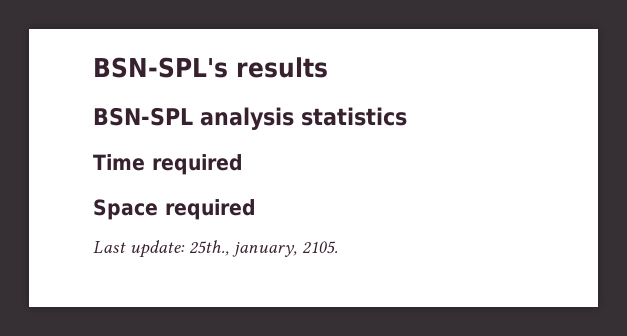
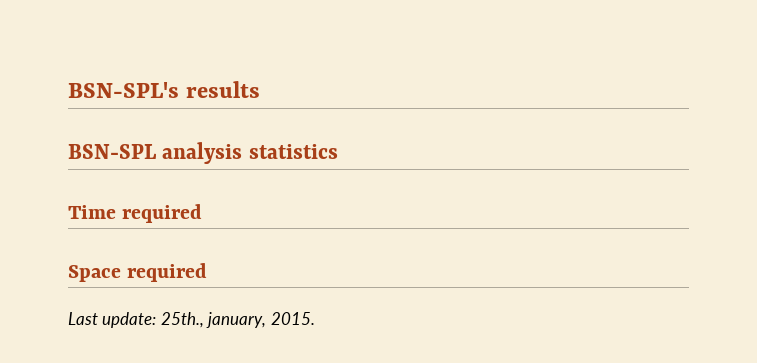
- Last update: 25th., january, 2105.
+ Last update: 25th., january, 2015.

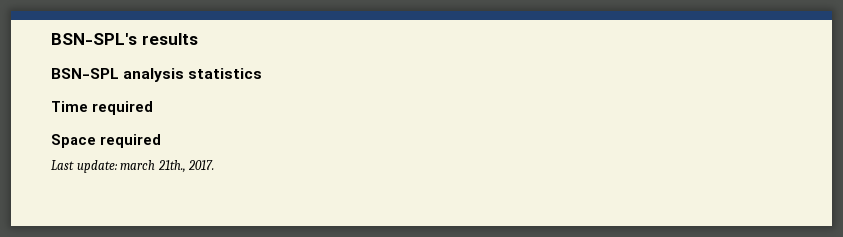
- Last update: 25th., january, 2015.
+ Last update: march 21th., 2017.

